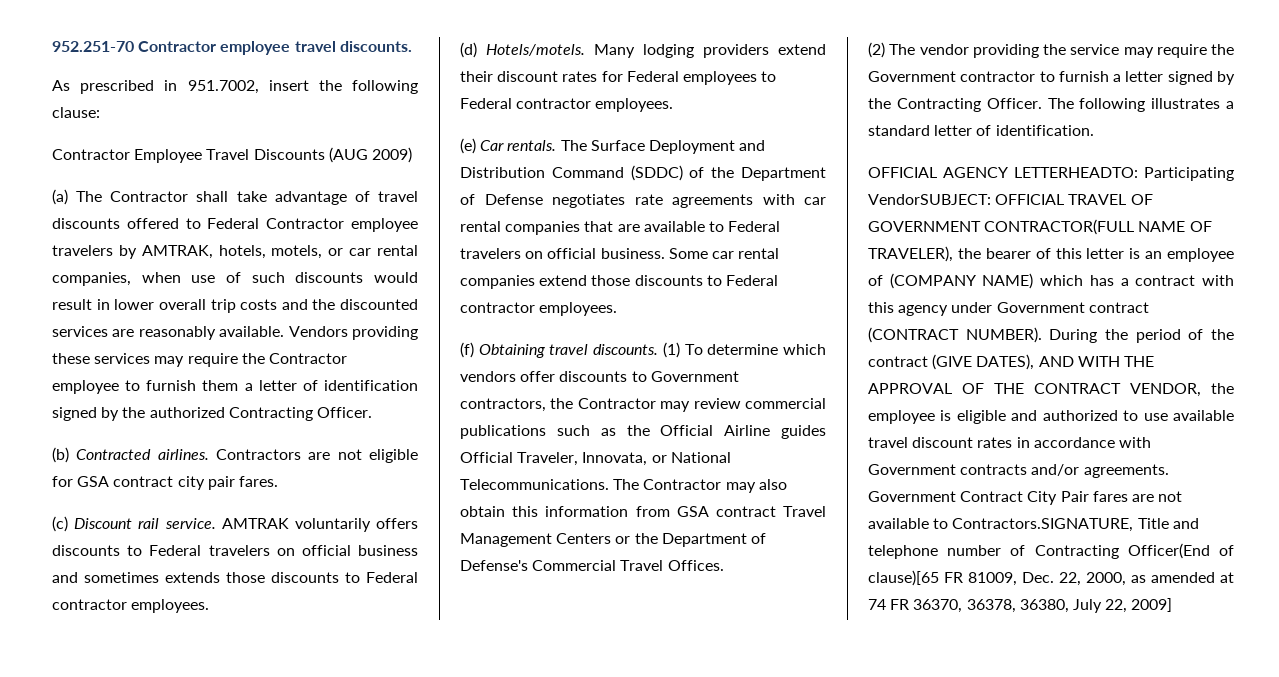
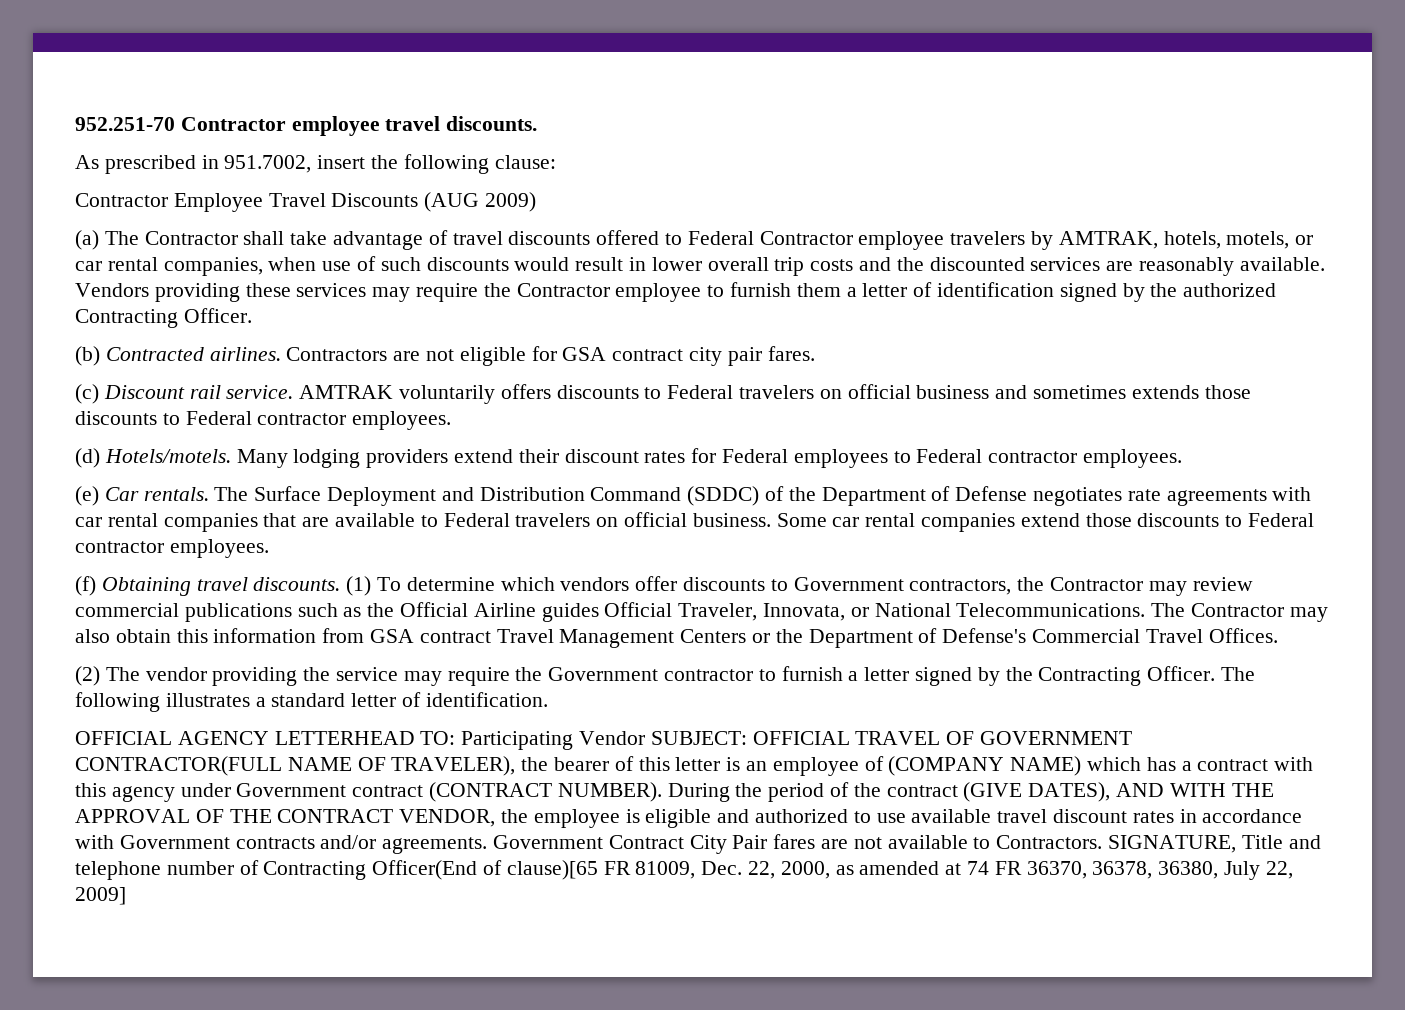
- OFFICIAL AGENCY LETTERHEADTO: Participating VendorSUBJECT: OFFICIAL TRAVEL OF GOVERNMENT CONTRACTOR(FULL NAME OF TRAVELER), the bearer of this letter is an employee of (COMPANY NAME) which has a contract with this agency under Government contract (CONTRACT NUMBER).
+ OFFICIAL AGENCY LETTERHEAD TO: Participating Vendor SUBJECT: OFFICIAL TRAVEL OF GOVERNMENT CONTRACTOR(FULL NAME OF TRAVELER), the bearer of this letter is an employee of (COMPANY NAME) which has a contract with this agency under Government contract (CONTRACT NUMBER).
- Government Contract City Pair fares are not available to Contractors.SIGNATURE, Title and telephone number of Contracting Officer(End of clause)[65 FR 81009, Dec. 22, 2000, as amended at 74 FR 36370, 36378, 36380, July 22, 2009]
+ Government Contract City Pair fares are not available to Contractors. SIGNATURE, Title and telephone number of Contracting Officer(End of clause)[65 FR 81009, Dec. 22, 2000, as amended at 74 FR 36370, 36378, 36380, July 22, 2009]

